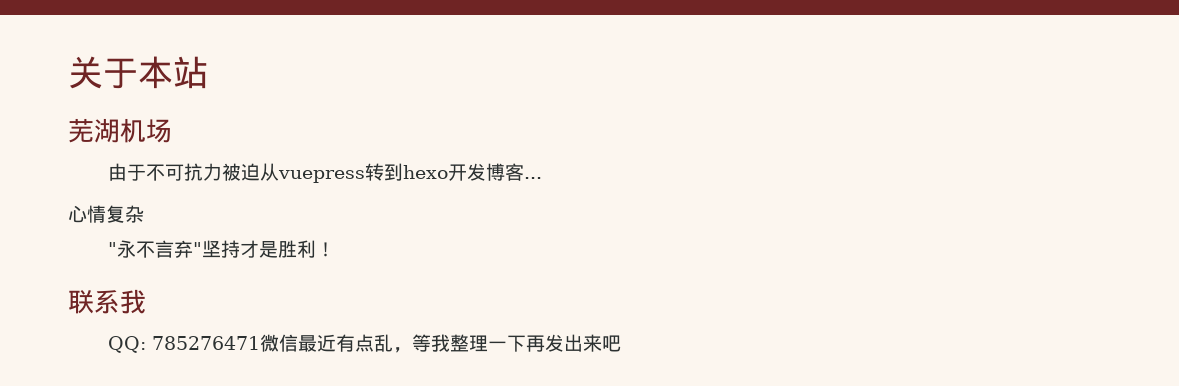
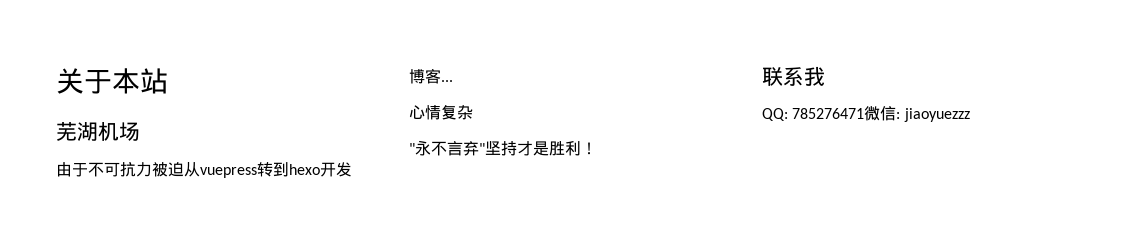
- QQ: 785276471微信最近有点乱，等我整理一下再发出来吧
+ QQ: 785276471微信: jiaoyuezzz

